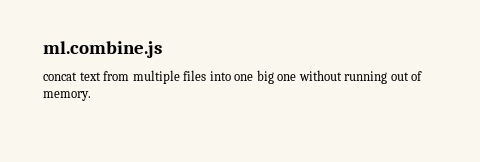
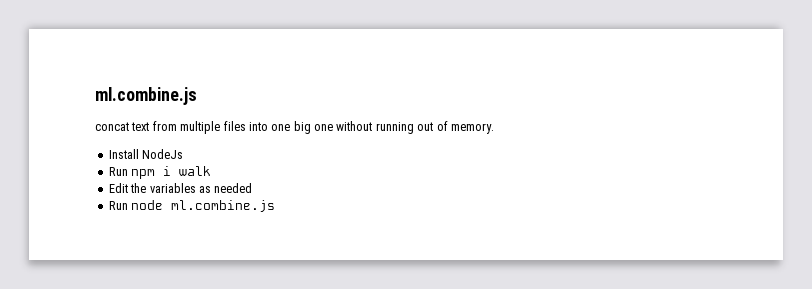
+ Install NodeJs
+ Run npm i walk
+ Edit the variables as needed
+ Run node ml.combine.js

